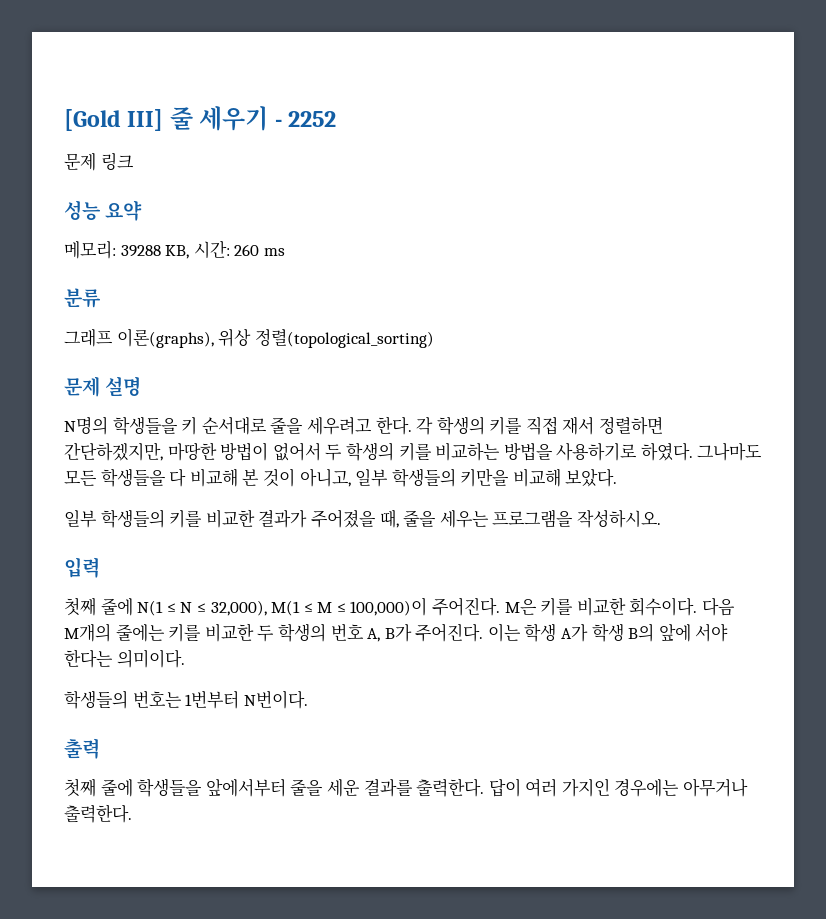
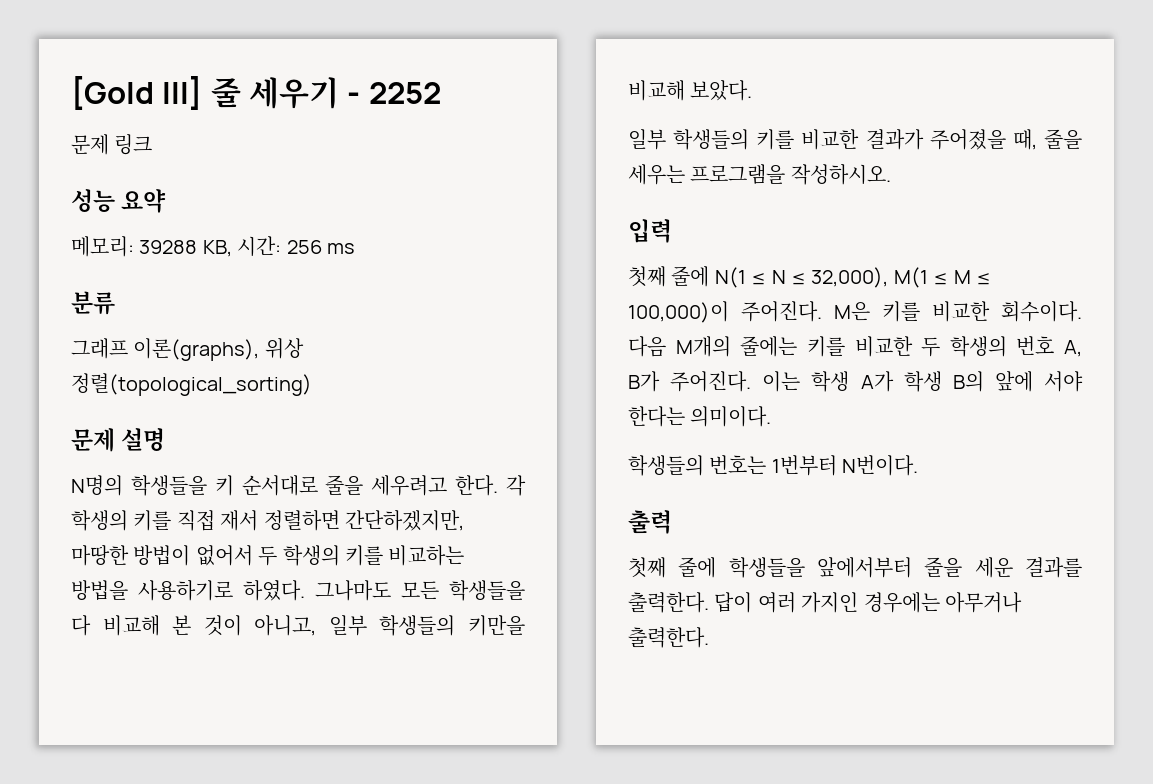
- 메모리: 39288 KB, 시간: 260 ms
+ 메모리: 39288 KB, 시간: 256 ms

